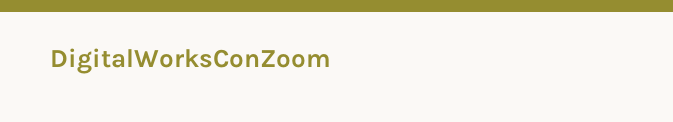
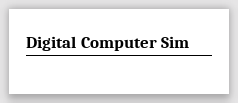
- DigitalWorksConZoom
+ Digital Computer Sim

